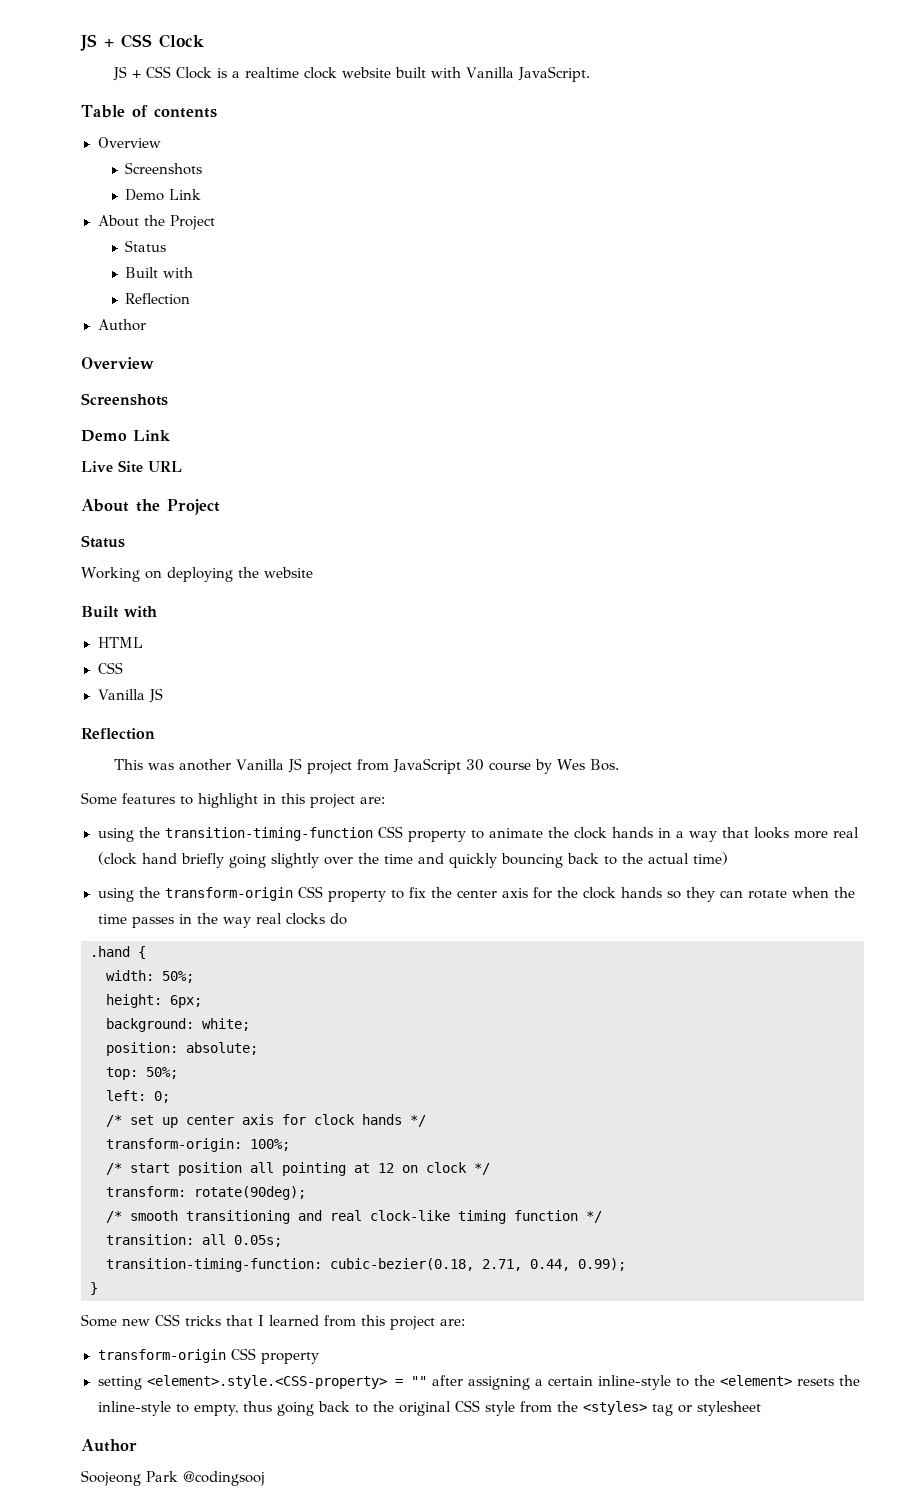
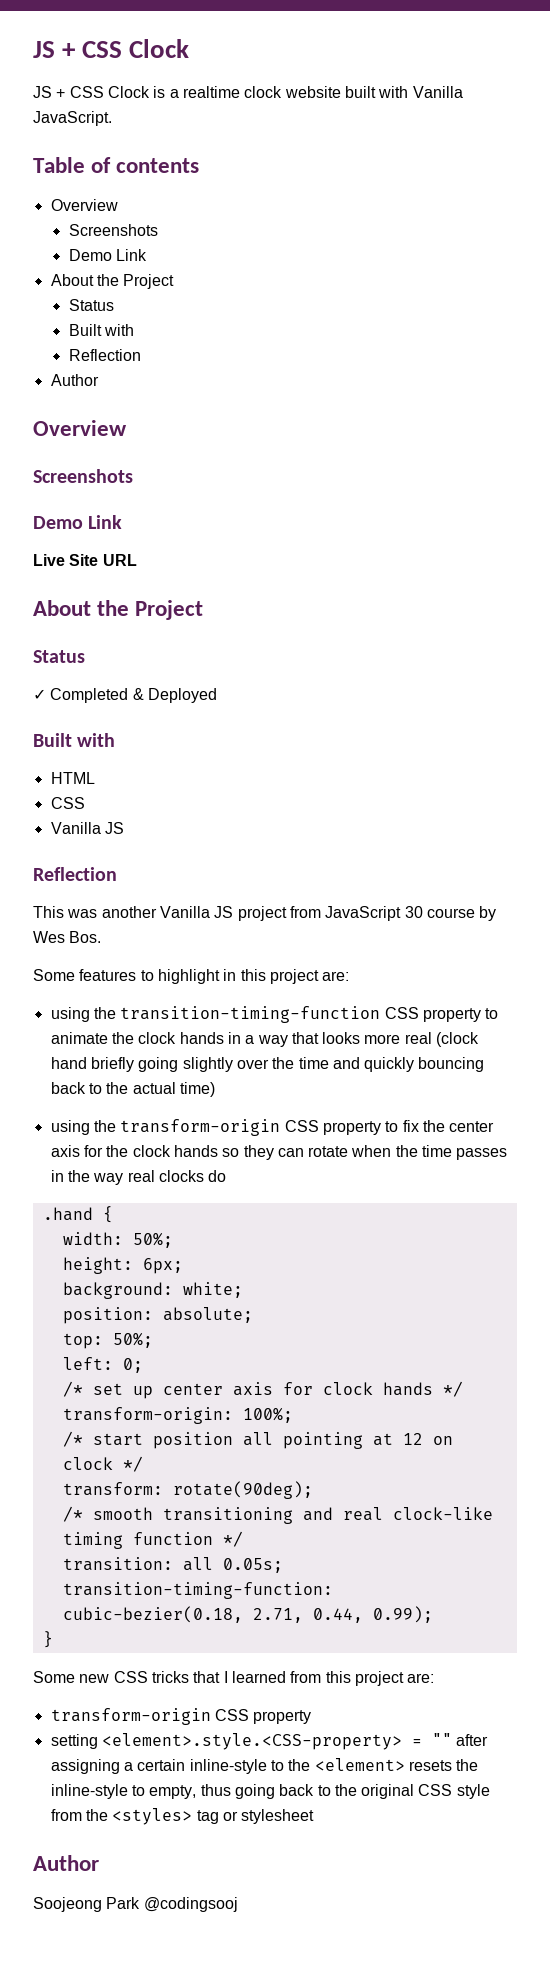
- Working on deploying the website
+ ✓ Completed & Deployed

